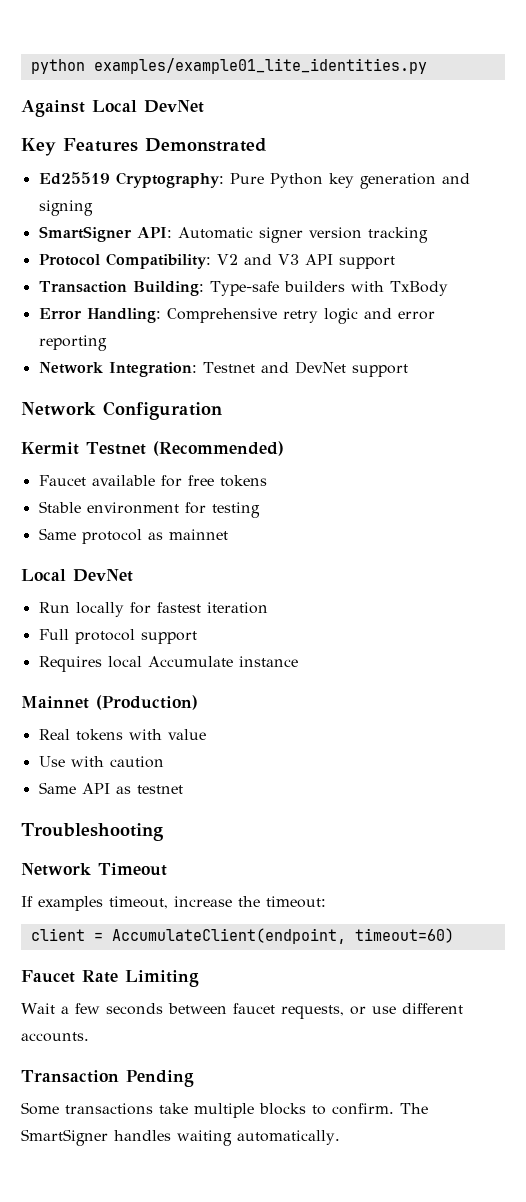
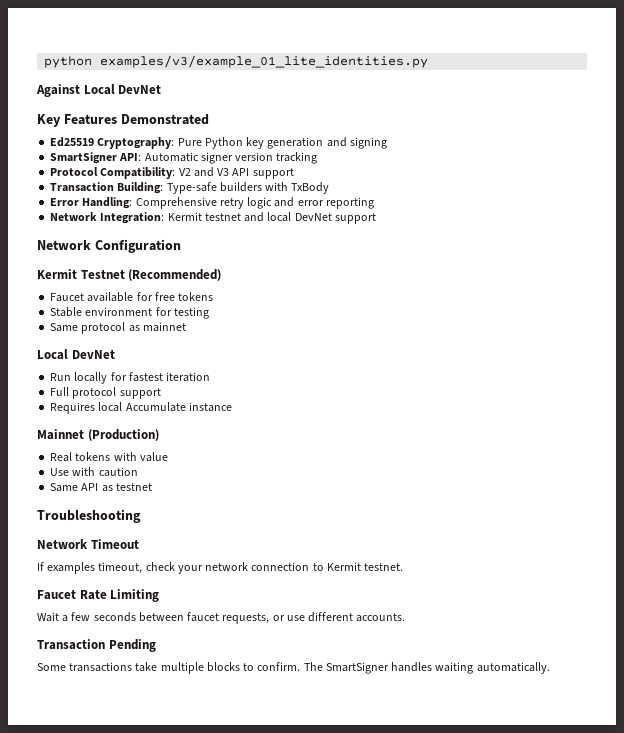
- python examples/example01_lite_identities.py
+ python examples/v3/example_01_lite_identities.py
- Network Integration: Testnet and DevNet support
+ Network Integration: Kermit testnet and local DevNet support
- If examples timeout, increase the timeout:
- client = AccumulateClient(endpoint, timeout=60)
+ If examples timeout, check your network connection to Kermit testnet.

